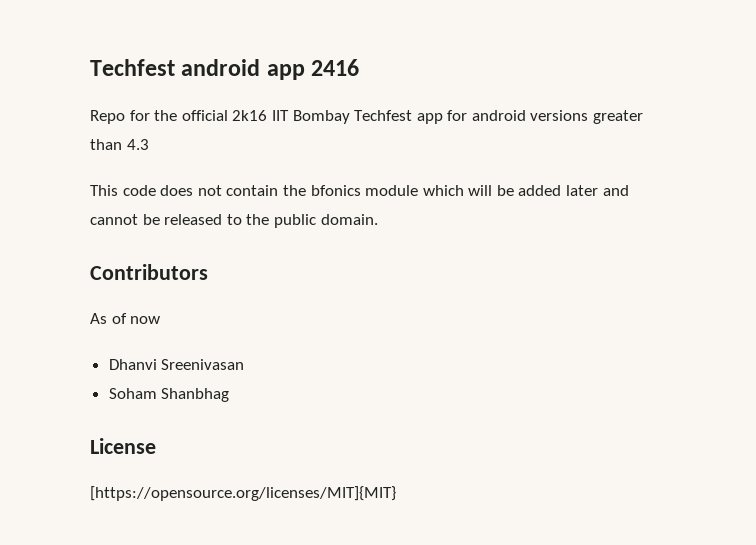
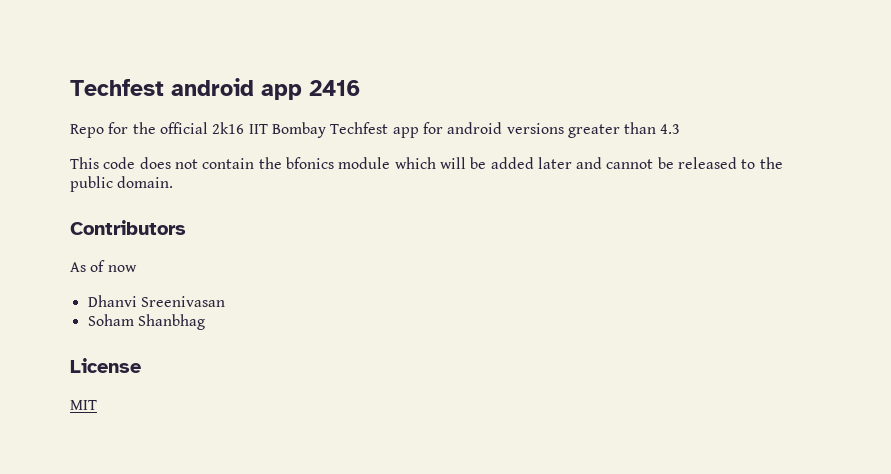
- [https://opensource.org/licenses/MIT]{MIT}
+ MIT

